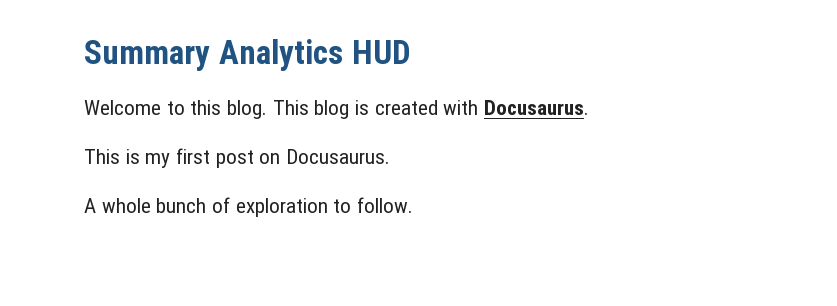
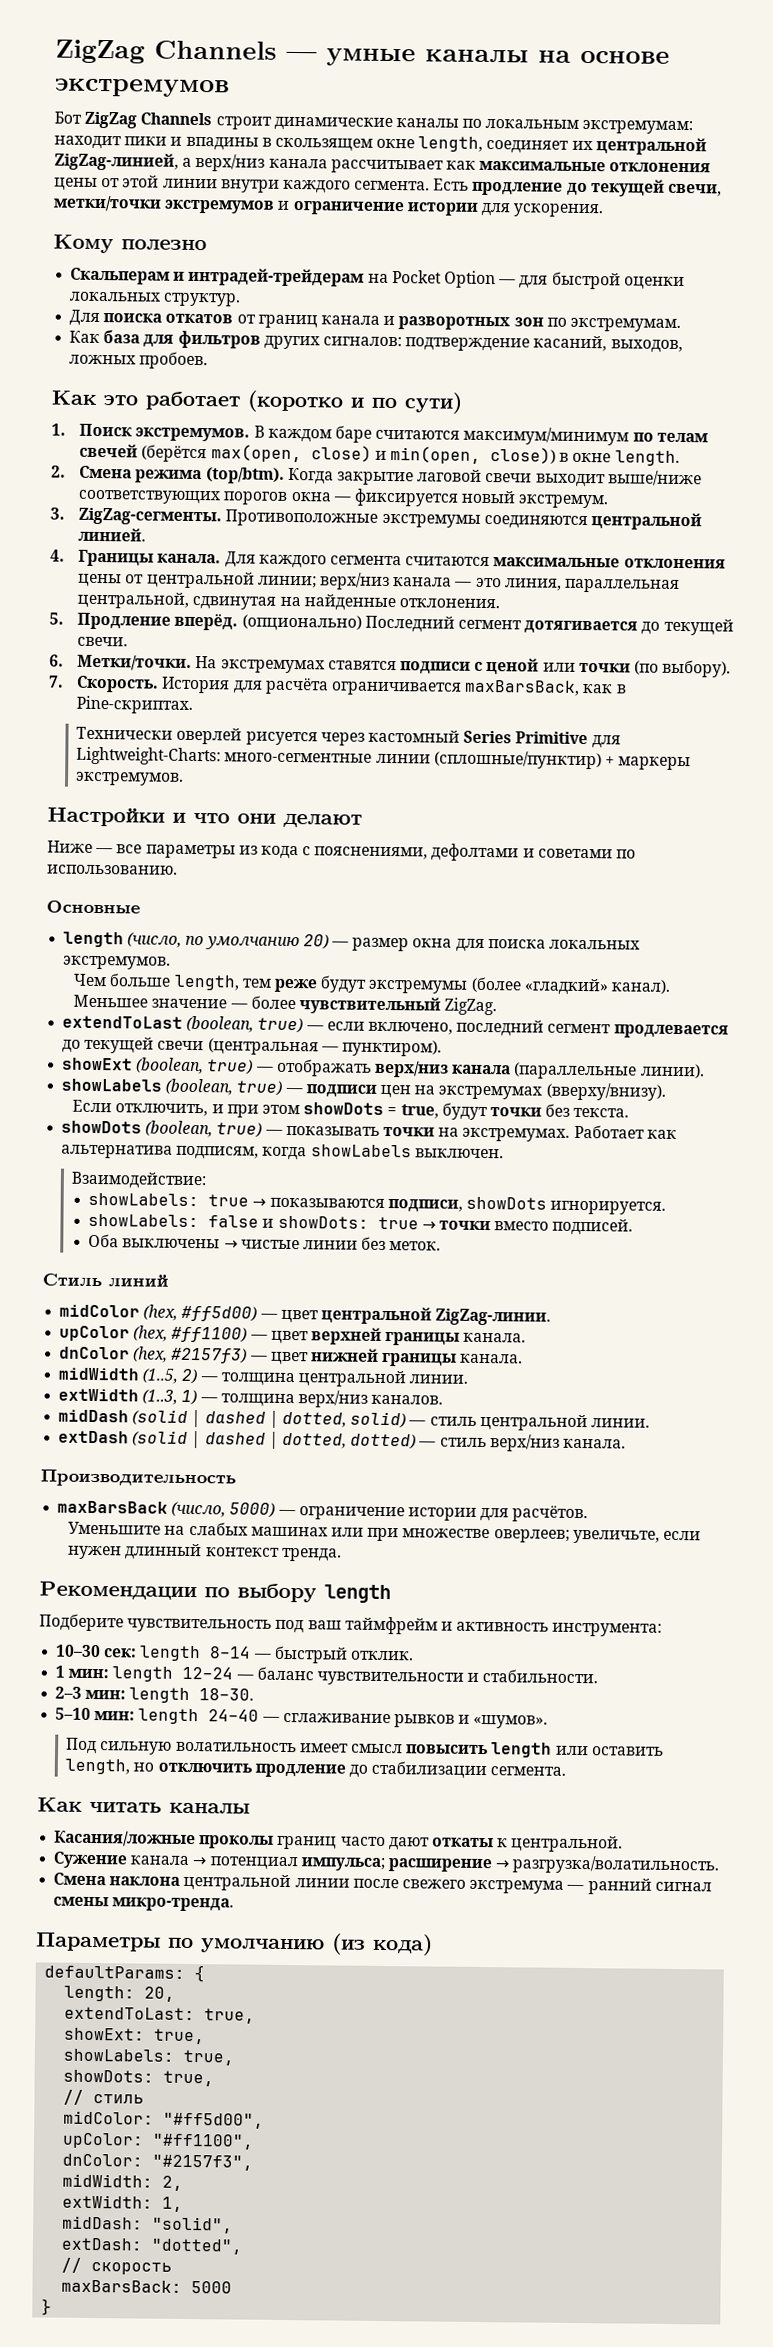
- Summary Analytics HUD
- Welcome to this blog. This blog is created with Docusaurus.
- This is my first post on Docusaurus.
- A whole bunch of exploration to follow.
+ ZigZag Channels — умные каналы на основе экстремумов
+ Бот ZigZag Channels строит динамические каналы по локальным экстремумам: находит пики и впадины в скользящем окне length, соединяет их центральной ZigZag-линией, а верх/низ канала рассчитывает как максимальные отклонения цены от этой линии внутри каждого сегмента. Есть продление до текущей свечи, метки/точки экстремумов и ограничение истории для ускорения.
+ Кому полезно
+ Скальперам и интрадей-трейдерам на Pocket Option — для быстрой оценки локальных структур.
+ Для поиска откатов от границ канала и разворотных зон по экстремумам.
+ Как база для фильтров других сигналов: подтверждение касаний, выходов, ложных пробоев.
+ Как это работает (коротко и по сути)
+ 1. Поиск экстремумов. В каждом баре считаются максимум/минимум по телам свечей (берётся max(open, close) и min(open, close)) в окне length.
+ 2. Смена режима (top/btm). Когда закрытие лаговой свечи выходит выше/ниже соответствующих порогов окна — фиксируется новый экстремум.
+ 3. ZigZag-сегменты. Противоположные экстремумы соединяются центральной линией.
+ 4. Границы канала. Для каждого сегмента считаются максимальные отклонения цены от центральной линии; верх/низ канала — это линия, параллельная центральной, сдвинутая на найденные отклонения.
+ 5. Продление вперёд. (опционально) Последний сегмент дотягивается до текущей свечи.
+ 6. Метки/точки. На экстремумах ставятся подписи с ценой или точки (по выбору).
+ 7. Скорость. История для расчёта ограничивается maxBarsBack, как в Pine-скриптах.
+ Технически оверлей рисуется через кастомный Series Primitive для Lightweight-Charts: много-сегментные линии (сплошные/пунктир) + маркеры экстремумов.
+ Настройки и что они делают
+ Ниже — все параметры из кода с пояснениями, дефолтами и советами по использованию.
+ Основные
+ length (число, по умолчанию 20) — размер окна для поиска локальных экстремумов.
+ Чем больше length, тем реже будут экстремумы (более «гладкий» канал). Меньшее значение — более чувствительный ZigZag.
+ extendToLast (boolean, true) — если включено, последний сегмент продлевается до текущей свечи (центральная — пунктиром).
+ showExt (boolean, true) — отображать верх/низ канала (параллельные линии).
+ showLabels (boolean, true) — подписи цен на экстремумах (вверху/внизу).
+ Если отключить, и при этом showDots = true, будут точки без текста.
+ showDots (boolean, true) — показывать точки на экстремумах. Работает как альтернатива подписям, когда showLabels выключен.
+ Взаимодействие:
+ showLabels: true → показываются подписи, showDots игнорируется.
+ showLabels: false и showDots: true → точки вместо подписей.
+ Оба выключены → чистые линии без меток.
+ Стиль линий
+ midColor (hex, #ff5d00) — цвет центральной ZigZag-линии.
+ upColor (hex, #ff1100) — цвет верхней границы канала.
+ dnColor (hex, #2157f3) — цвет нижней границы канала.
+ midWidth (1..5, 2) — толщина центральной линии.
+ extWidth (1..3, 1) — толщина верх/низ каналов.
+ midDash (solid | dashed | dotted, solid) — стиль центральной линии.
+ extDash (solid | dashed | dotted, dotted) — стиль верх/низ канала.
+ Производительность
+ maxBarsBack (число, 5000) — ограничение истории для расчётов.
+ Уменьшите на слабых машинах или при множестве оверлеев; увеличьте, если нужен длинный контекст тренда.
+ Рекомендации по выбору length
+ Подберите чувствительность под ваш таймфрейм и активность инструмента:
+ 10–30 сек: length 8–14 — быстрый отклик.
+ 1 мин: length 12–24 — баланс чувствительности и стабильности.
+ 2–3 мин: length 18–30.
+ 5–10 мин: length 24–40 — сглаживание рывков и «шумов».
+ Под сильную волатильность имеет смысл повысить length или оставить length, но отключить продление до стабилизации сегмента.
+ Как читать каналы
+ Касания/ложные проколы границ часто дают откаты к центральной.
+ Сужение канала → потенциал импульса; расширение → разгрузка/волатильность.
+ Смена наклона центральной линии после свежего экстремума — ранний сигнал смены микро-тренда.
+ Параметры по умолчанию (из кода)
+ defaultParams: {
+ length: 20,
+ extendToLast: true,
+ showExt: true,
+ showLabels: true,
+ showDots: true,
+ // стиль
+ midColor: "#ff5d00",
+ upColor: "#ff1100",
+ dnColor: "#2157f3",
+ midWidth: 2,
+ extWidth: 1,
+ midDash: "solid",
+ extDash: "dotted",
+ // скорость
+ maxBarsBack: 5000
+ }

